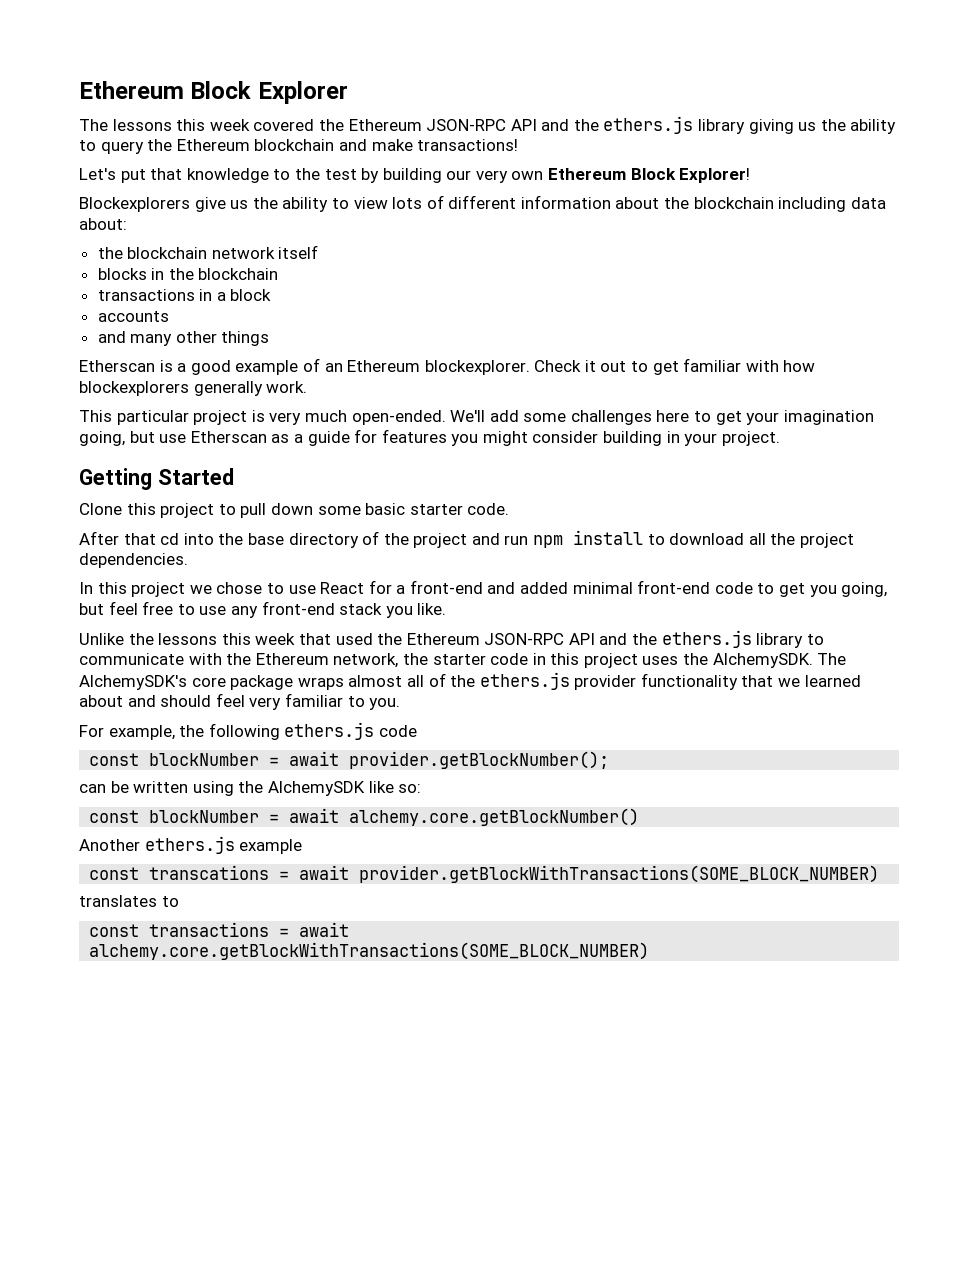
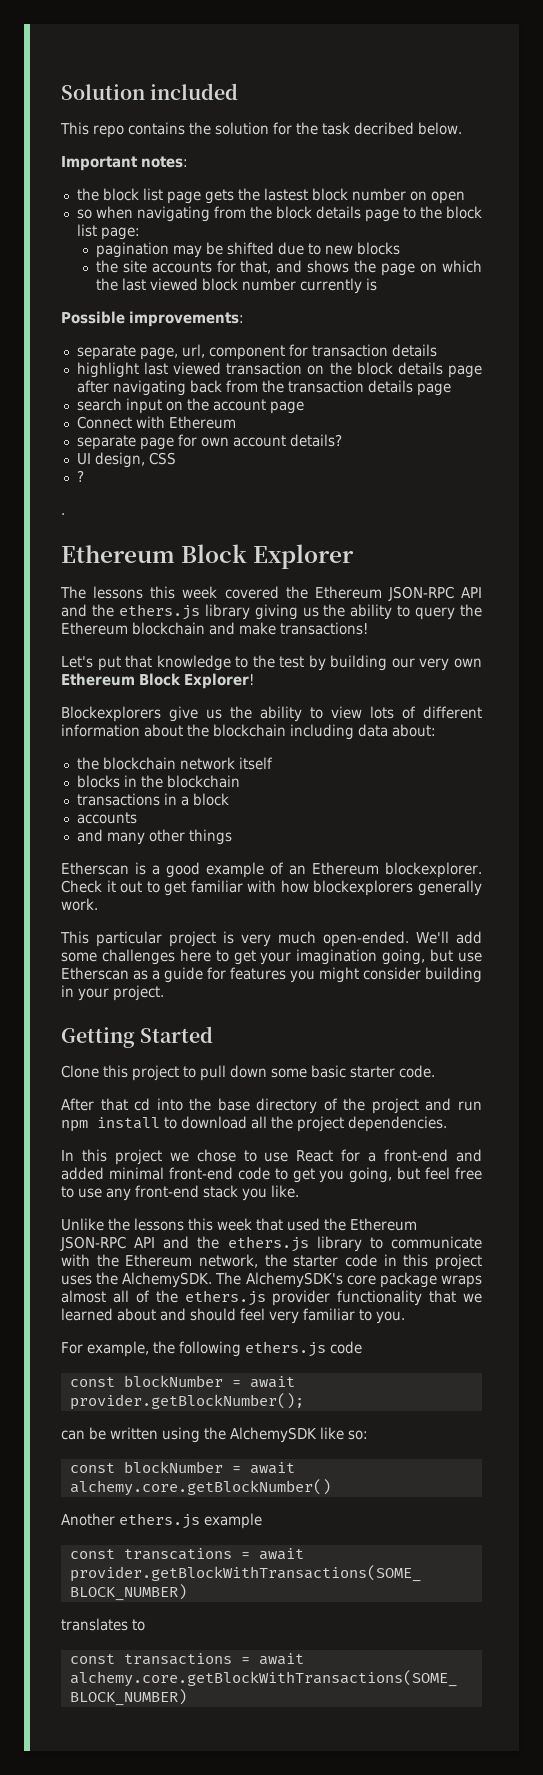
+ Solution included
+ This repo contains the solution for the task decribed below.
+ Important notes:
+ the block list page gets the lastest block number on open
+ so when navigating from the block details page to the block list page:
+ pagination may be shifted due to new blocks
+ the site accounts for that, and shows the page on which the last viewed block number currently is
+ Possible improvements:
+ separate page, url, component for transaction details
+ highlight last viewed transaction on the block details page after navigating back from the transaction details page
+ search input on the account page
+ Connect with Ethereum
+ separate page for own account details?
+ UI design, CSS
+ ?
+ .

